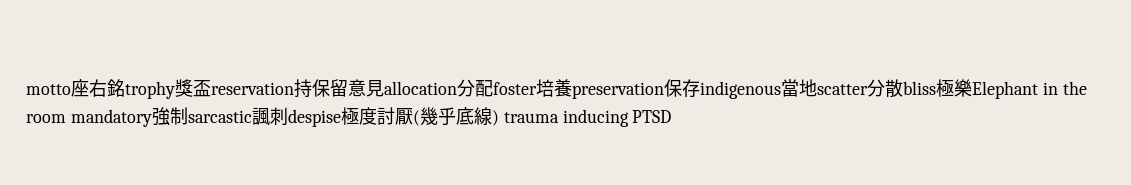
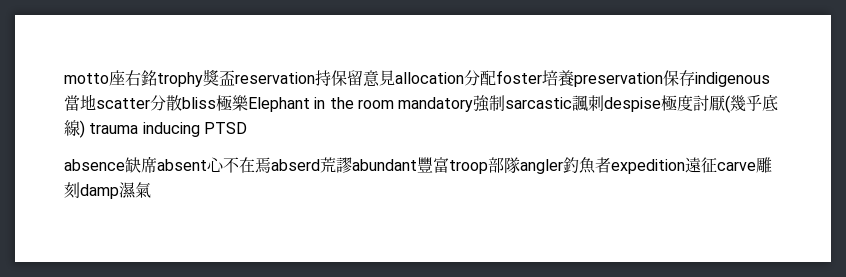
+ absence缺席absent心不在焉abserd荒謬abundant豐富troop部隊angler釣魚者expedition遠征carve雕刻damp濕氣

